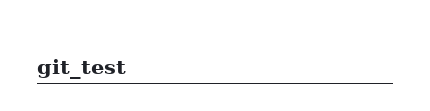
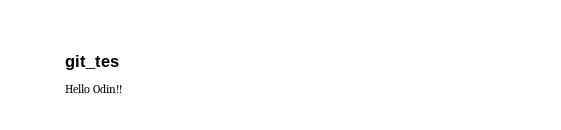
- git_test
+ git_tes
+ Hello Odin!!

